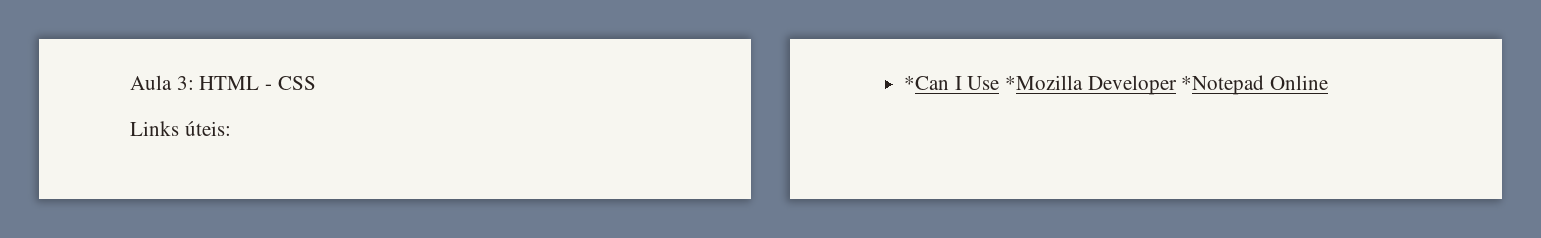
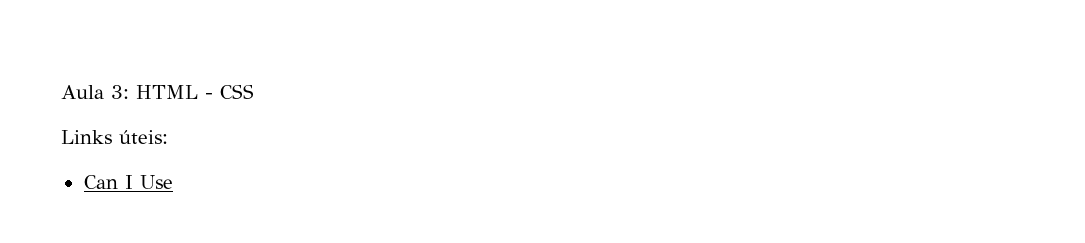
- *Can I Use *Mozilla Developer *Notepad Online
+ Can I Use

